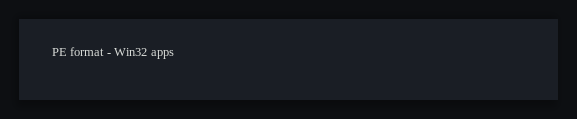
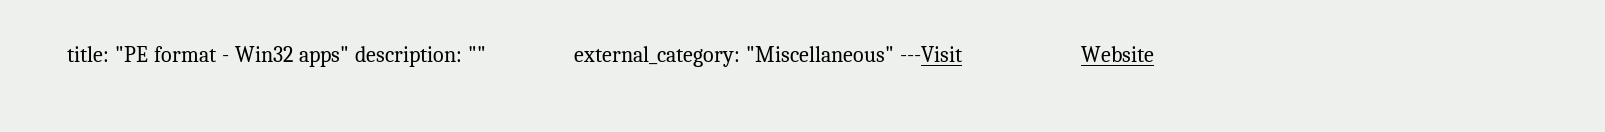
- PE format - Win32 apps
+ title: "PE format - Win32 apps" description: "" external_category: "Miscellaneous" ---Visit Website

